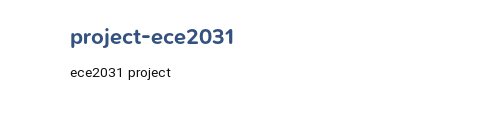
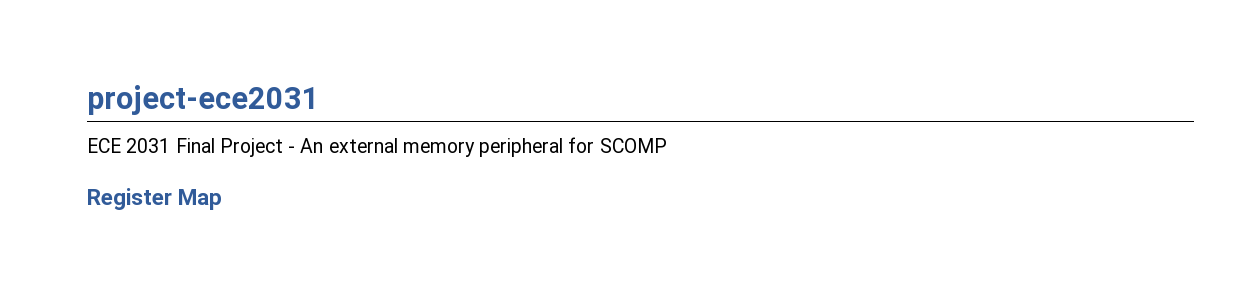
- ece2031 project
+ ECE 2031 Final Project - An external memory peripheral for SCOMP
+ Register Map

